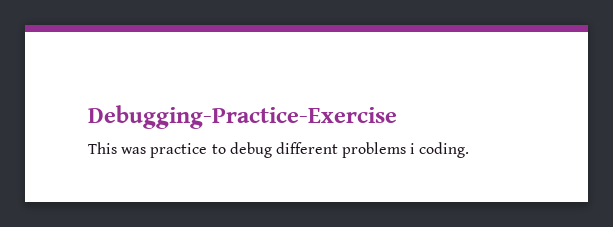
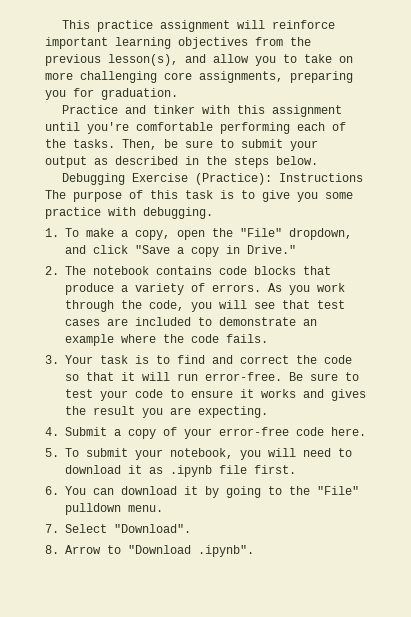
- Debugging-Practice-Exercise
- This was practice to debug different problems i coding.
+ This practice assignment will reinforce important learning objectives from the previous lesson(s), and allow you to take on more challenging core assignments, preparing you for graduation.
+ Practice and tinker with this assignment until you're comfortable performing each of the tasks. Then, be sure to submit your output as described in the steps below.
+ Debugging Exercise (Practice): Instructions The purpose of this task is to give you some practice with debugging.
+ 1. To make a copy, open the "File" dropdown, and click "Save a copy in Drive."
+ 2. The notebook contains code blocks that produce a variety of errors. As you work through the code, you will see that test cases are included to demonstrate an example where the code fails.
+ 3. Your task is to find and correct the code so that it will run error-free. Be sure to test your code to ensure it works and gives the result you are expecting.
+ 4. Submit a copy of your error-free code here.
+ 5. To submit your notebook, you will need to download it as .ipynb file first.
+ 6. You can download it by going to the "File" pulldown menu.
+ 7. Select "Download".
+ 8. Arrow to "Download .ipynb".

